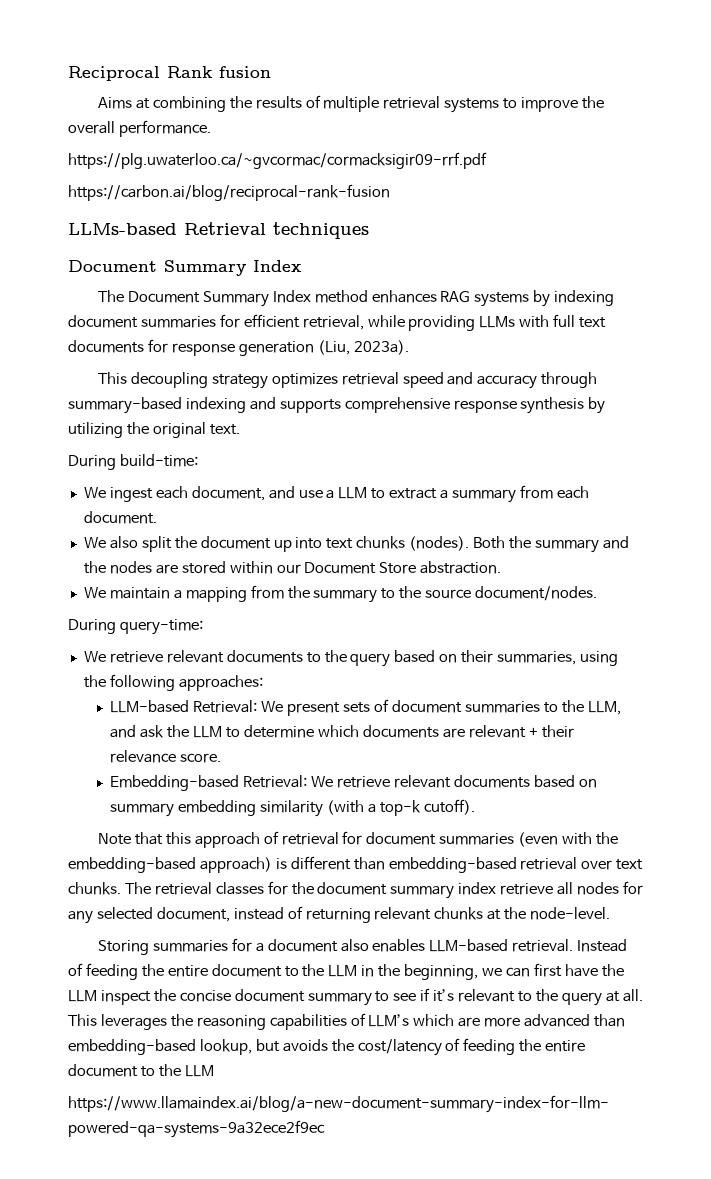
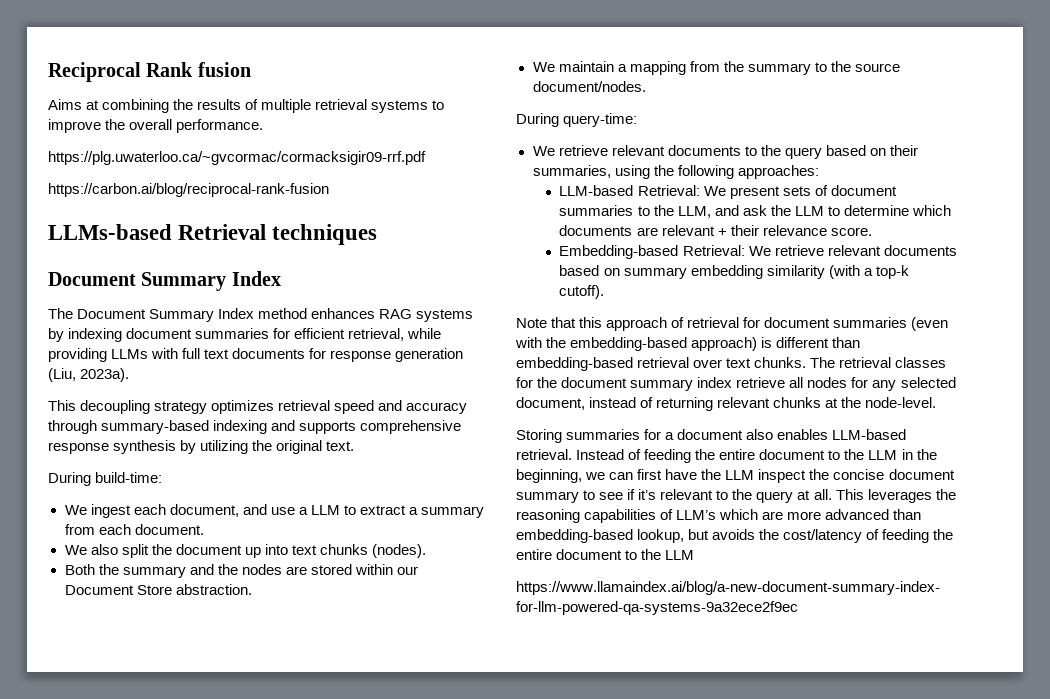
- We also split the document up into text chunks (nodes). Both the summary and the nodes are stored within our Document Store abstraction.
+ We also split the document up into text chunks (nodes).
+ Both the summary and the nodes are stored within our Document Store abstraction.

